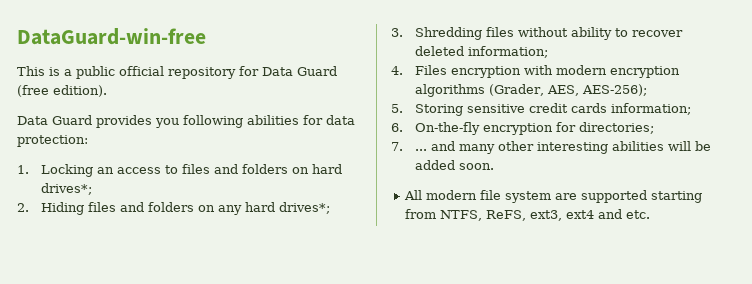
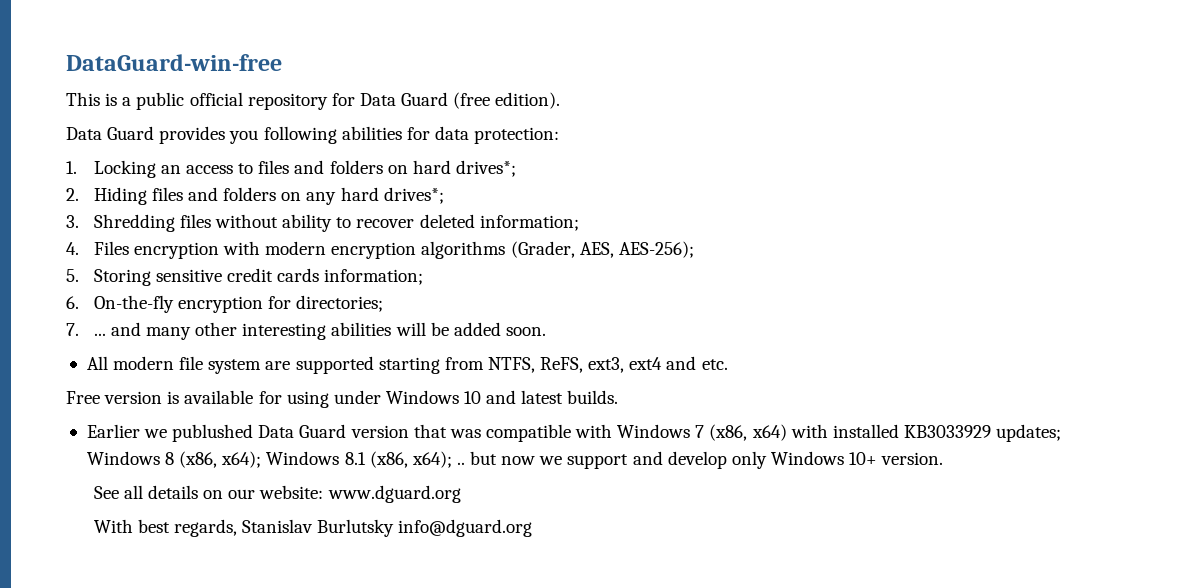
+ Free version is available for using under Windows 10 and latest builds.
+ Earlier we publushed Data Guard version that was compatible with Windows 7 (x86, x64) with installed KB3033929 updates; Windows 8 (x86, x64); Windows 8.1 (x86, x64); .. but now we support and develop only Windows 10+ version.
+ See all details on our website: www.dguard.org
+ With best regards, Stanislav Burlutsky info@dguard.org

